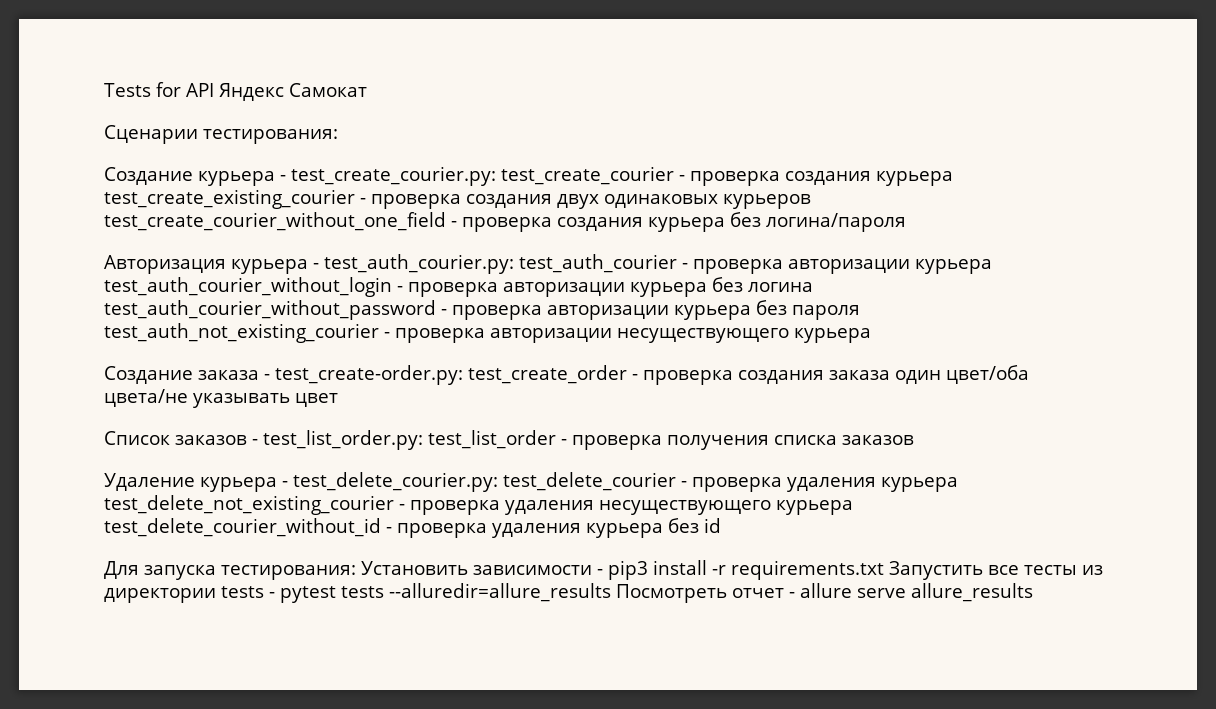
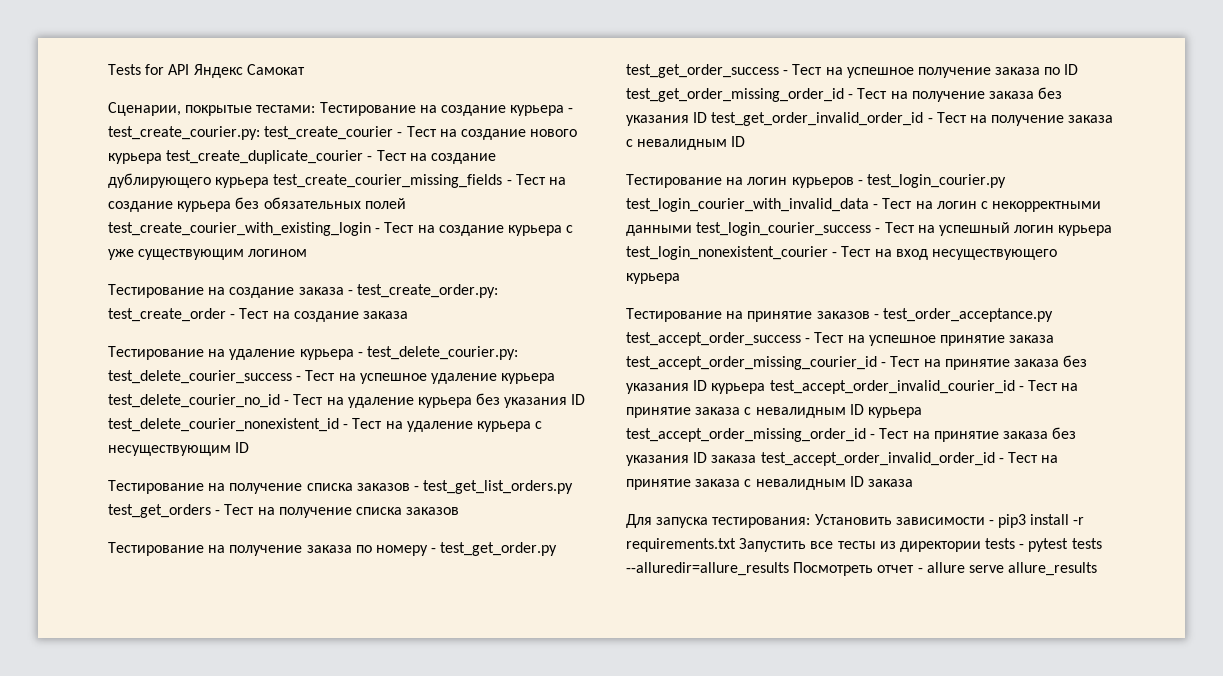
- Сценарии тестирования:
- Создание курьера - test_create_courier.py: test_create_courier - проверка создания курьера test_create_existing_courier - проверка создания двух одинаковых курьеров test_create_courier_without_one_field - проверка создания курьера без логина/пароля
- Авторизация курьера - test_auth_courier.py: test_auth_courier - проверка авторизации курьера test_auth_courier_without_login - проверка авторизации курьера без логина test_auth_courier_without_password - проверка авторизации курьера без пароля test_auth_not_existing_courier - проверка авторизации несуществующего курьера
- Создание заказа - test_create-order.py: test_create_order - проверка создания заказа один цвет/оба цвета/не указывать цвет
- Список заказов - test_list_order.py: test_list_order - проверка получения списка заказов
- Удаление курьера - test_delete_courier.py: test_delete_courier - проверка удаления курьера test_delete_not_existing_courier - проверка удаления несуществующего курьера test_delete_courier_without_id - проверка удаления курьера без id
+ Сценарии, покрытые тестами: Тестирование на создание курьера - test_create_courier.py: test_create_courier - Тест на создание нового курьера test_create_duplicate_courier - Тест на создание дублирующего курьера test_create_courier_missing_fields - Тест на создание курьера без обязательных полей test_create_courier_with_existing_login - Тест на создание курьера с уже существующим логином
+ Тестирование на создание заказа - test_create_order.py: test_create_order - Тест на создание заказа
+ Тестирование на удаление курьера - test_delete_courier.py: test_delete_courier_success - Тест на успешное удаление курьера test_delete_courier_no_id - Тест на удаление курьера без указания ID test_delete_courier_nonexistent_id - Тест на удаление курьера с несуществующим ID
+ Тестирование на получение списка заказов - test_get_list_orders.py test_get_orders - Тест на получение списка заказов
+ Тестирование на получение заказа по номеру - test_get_order.py test_get_order_success - Тест на успешное получение заказа по ID test_get_order_missing_order_id - Тест на получение заказа без указания ID test_get_order_invalid_order_id - Тест на получение заказа с невалидным ID
+ Тестирование на логин курьеров - test_login_courier.py test_login_courier_with_invalid_data - Тест на логин с некорректными данными test_login_courier_success - Тест на успешный логин курьера test_login_nonexistent_courier - Тест на вход несуществующего курьера
+ Тестирование на принятие заказов - test_order_acceptance.py test_accept_order_success - Тест на успешное принятие заказа test_accept_order_missing_courier_id - Тест на принятие заказа без указания ID курьера test_accept_order_invalid_courier_id - Тест на принятие заказа с невалидным ID курьера test_accept_order_missing_order_id - Тест на принятие заказа без указания ID заказа test_accept_order_invalid_order_id - Тест на принятие заказа с невалидным ID заказа

